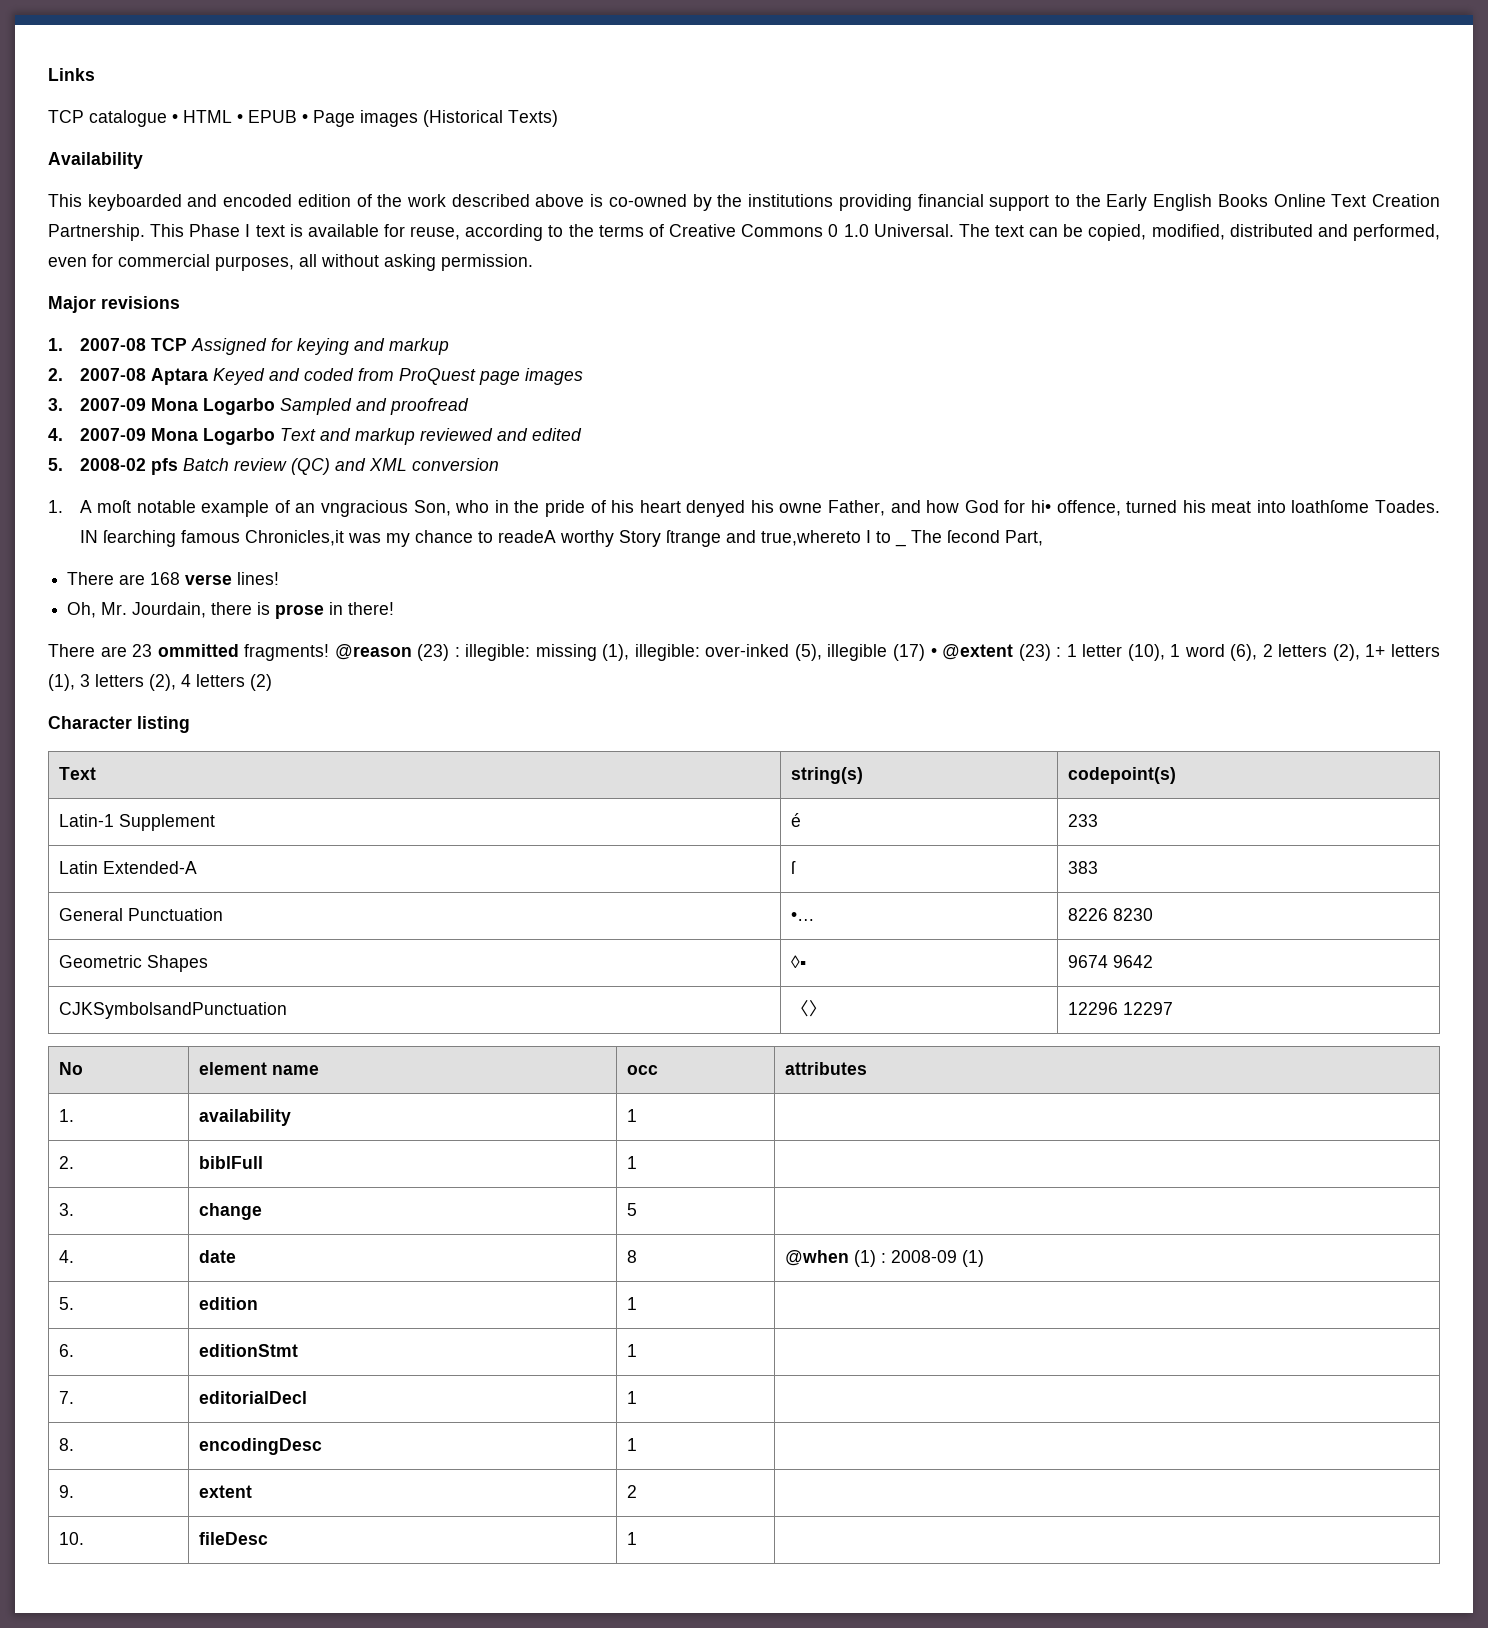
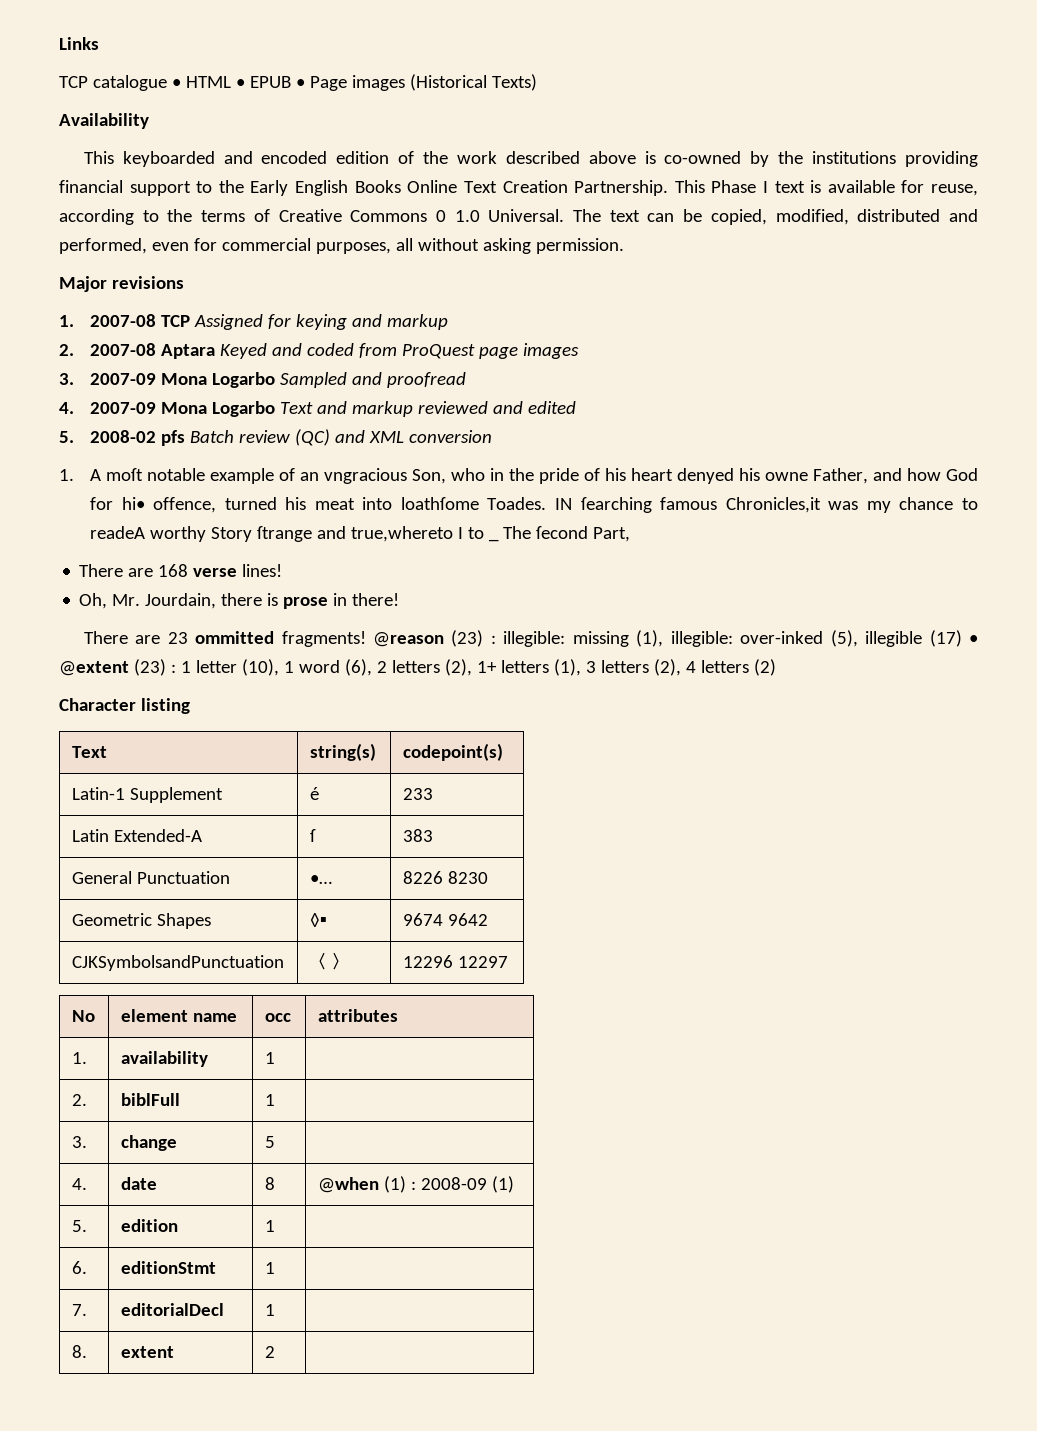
- 8. | encodingDesc | 1 |
- 9. | extent | 2 |
+ 8. | extent | 2 |
- 10. | fileDesc | 1 |

